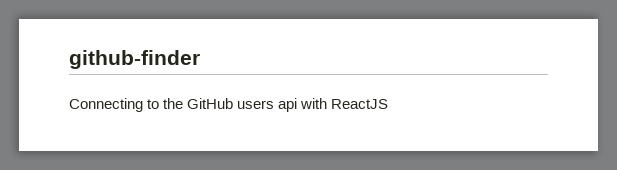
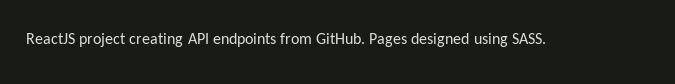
- github-finder
- Connecting to the GitHub users api with ReactJS
+ ReactJS project creating API endpoints from GitHub. Pages designed using SASS.

